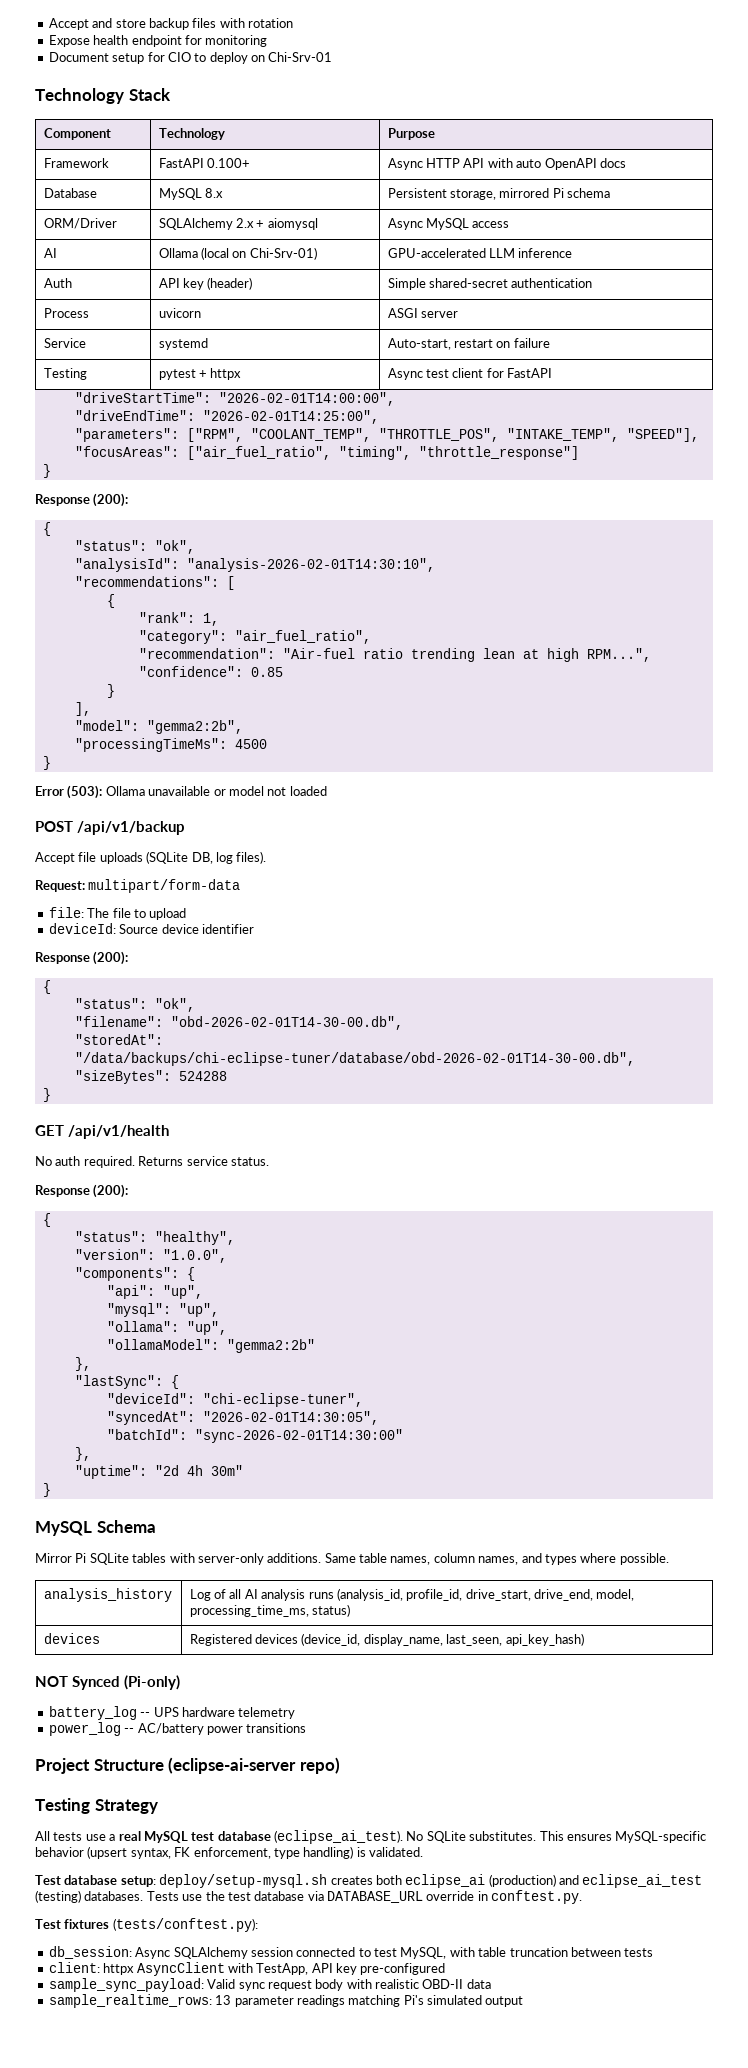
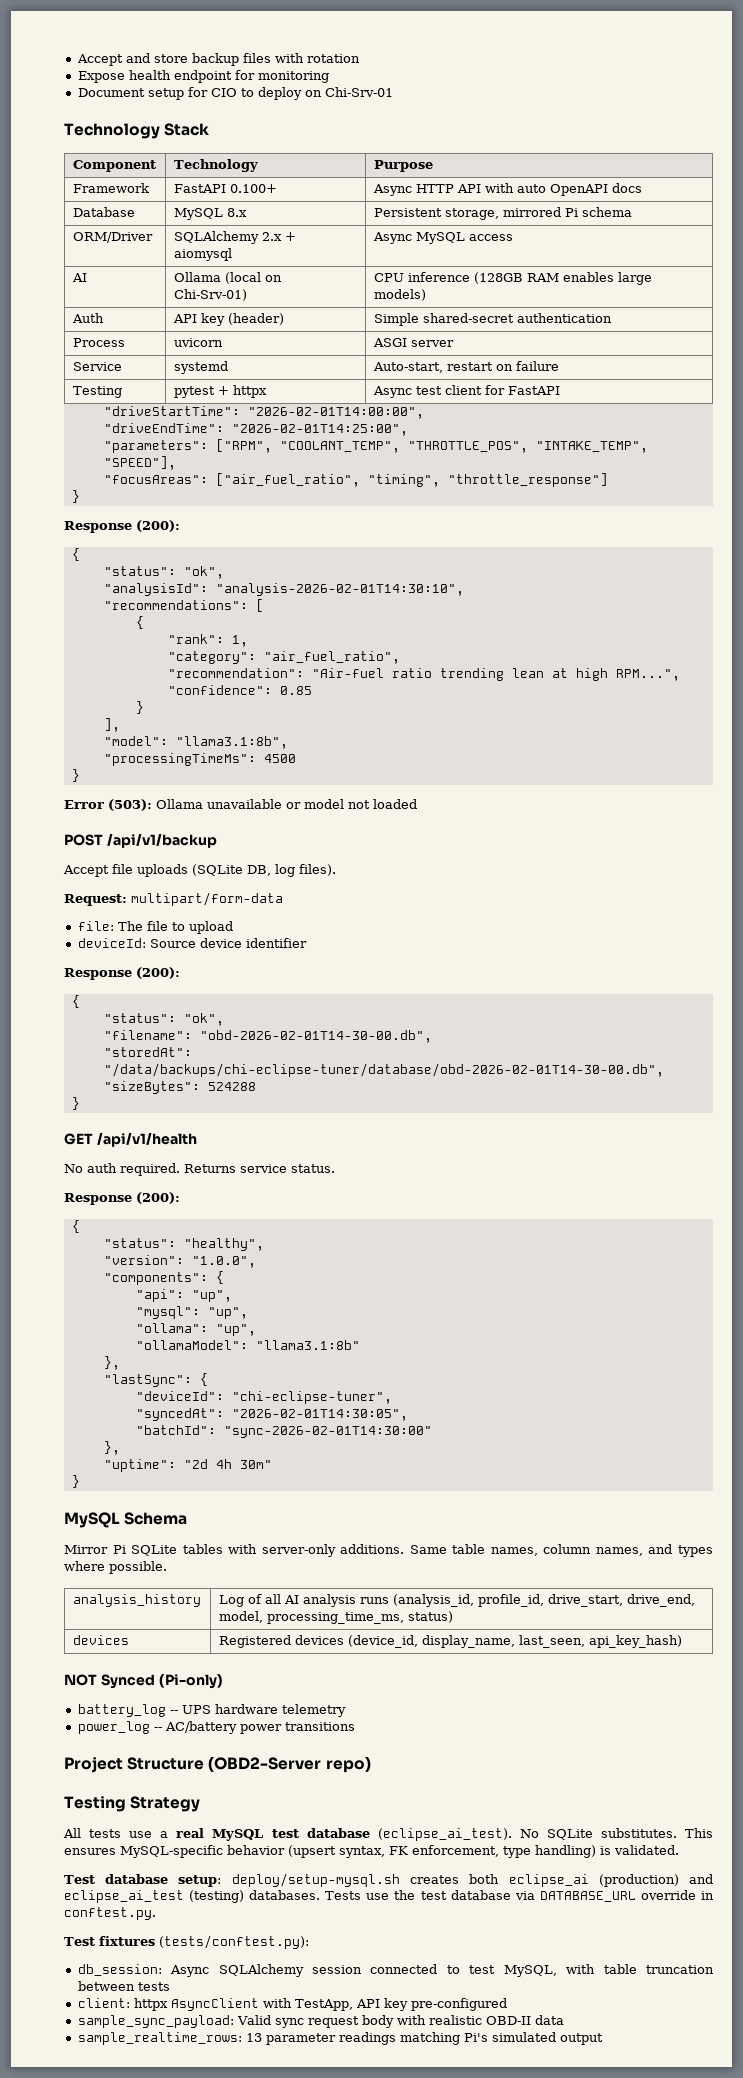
- AI | Ollama (local on Chi-Srv-01) | GPU-accelerated LLM inference
+ AI | Ollama (local on Chi-Srv-01) | CPU inference (128GB RAM enables large models)
- "model": "gemma2:2b",
+ "model": "llama3.1:8b",
- "ollamaModel": "gemma2:2b"
+ "ollamaModel": "llama3.1:8b"
- Project Structure (eclipse-ai-server repo)
+ Project Structure (OBD2-Server repo)

